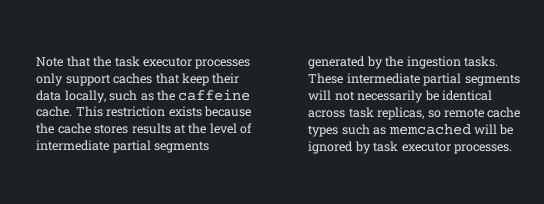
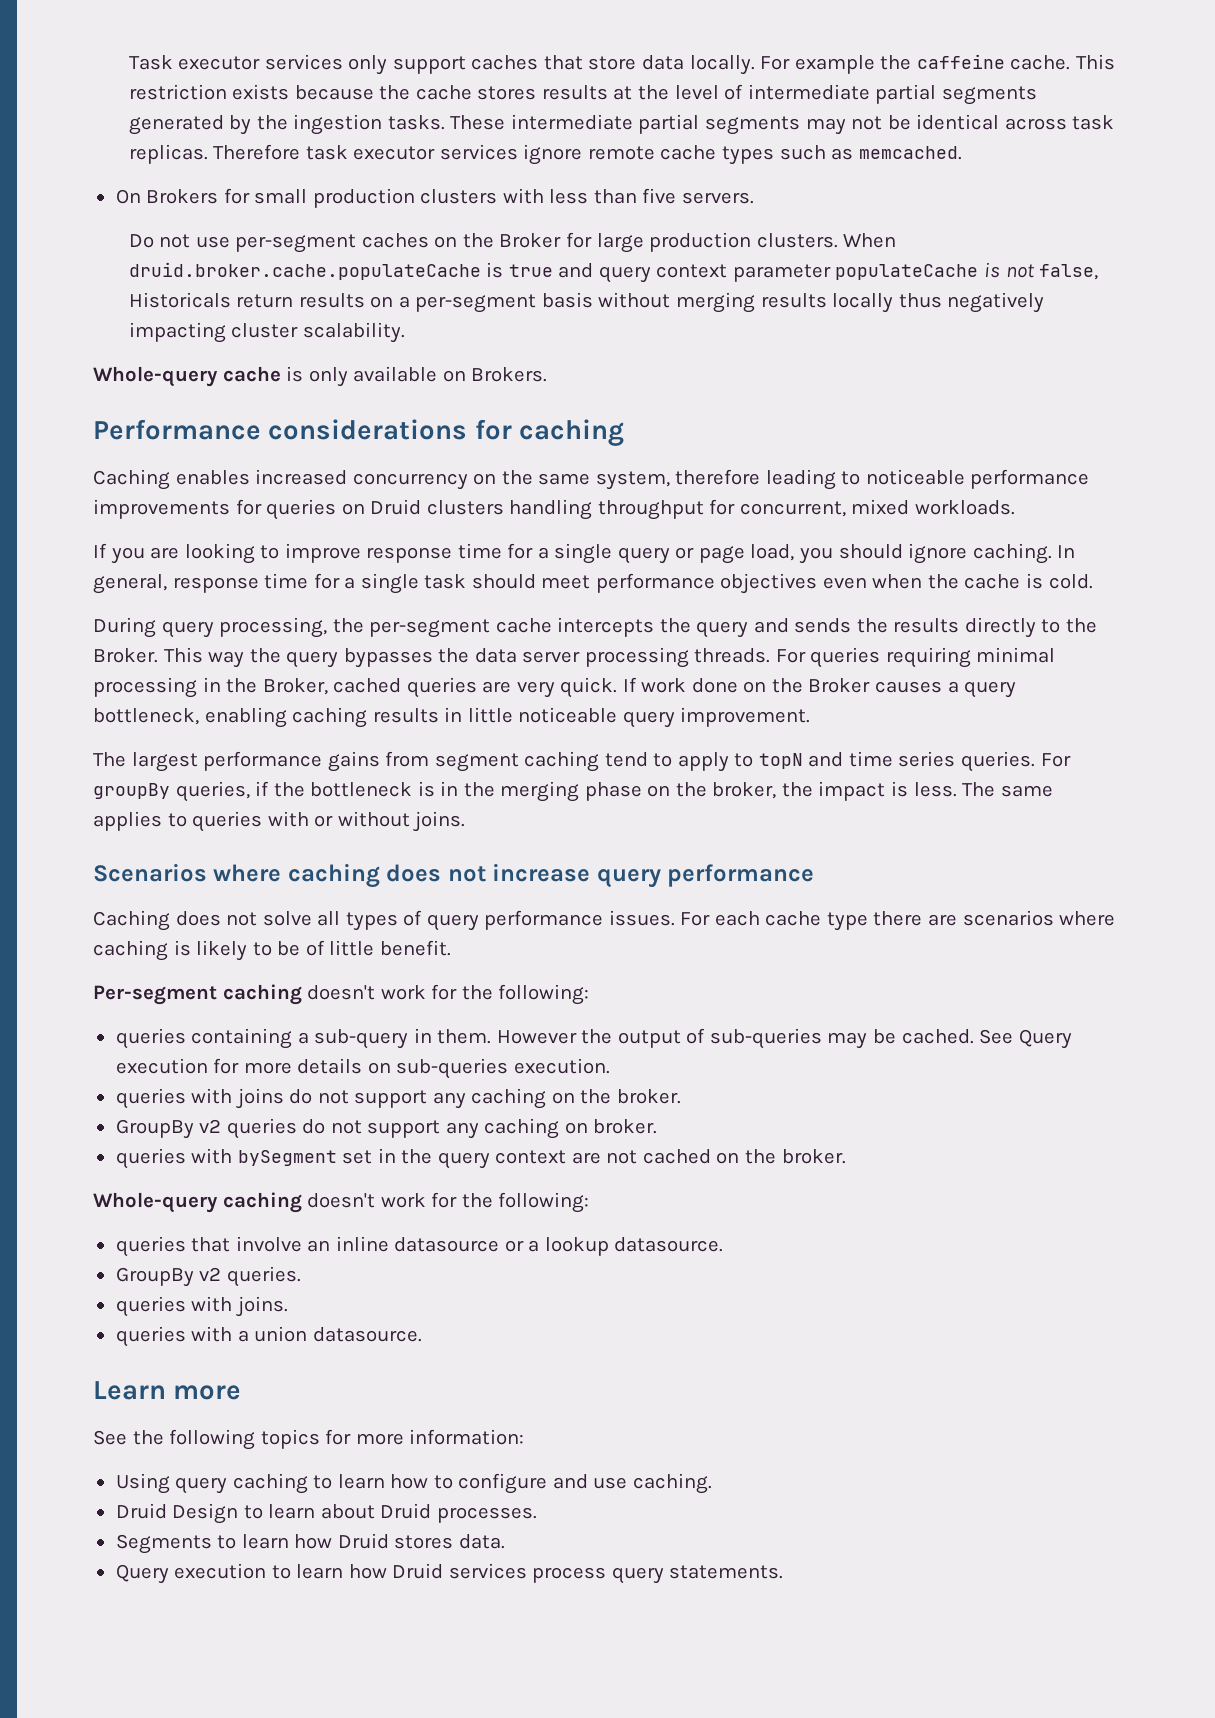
- Note that the task executor processes only support caches that keep their data locally, such as the caffeine cache.
+ Task executor services only support caches that store data locally. For example the caffeine cache.
- These intermediate partial segments will not necessarily be identical across task replicas, so remote cache types such as memcached will be ignored by task executor processes.
+ These intermediate partial segments may not be identical across task replicas. Therefore task executor services ignore remote cache types such as memcached.
+ On Brokers for small production clusters with less than five servers.
+ Do not use per-segment caches on the Broker for large production clusters. When druid.broker.cache.populateCache is true and query context parameter populateCache is not false, Historicals return results on a per-segment basis without merging results locally thus negatively impacting cluster scalability.
+ Whole-query cache is only available on Brokers.
+ Performance considerations for caching
+ Caching enables increased concurrency on the same system, therefore leading to noticeable performance improvements for queries on Druid clusters handling throughput for concurrent, mixed workloads.
+ If you are looking to improve response time for a single query or page load, you should ignore caching. In general, response time for a single task should meet performance objectives even when the cache is cold.
+ During query processing, the per-segment cache intercepts the query and sends the results directly to the Broker. This way the query bypasses the data server processing threads. For queries requiring minimal processing in the Broker, cached queries are very quick. If work done on the Broker causes a query bottleneck, enabling caching results in little noticeable query improvement.
+ The largest performance gains from segment caching tend to apply to topN and time series queries. For groupBy queries, if the bottleneck is in the merging phase on the broker, the impact is less. The same applies to queries with or without joins.
+ Scenarios where caching does not increase query performance
+ Caching does not solve all types of query performance issues. For each cache type there are scenarios where caching is likely to be of little benefit.
+ Per-segment caching doesn't work for the following:
+ queries containing a sub-query in them. However the output of sub-queries may be cached. See Query execution for more details on sub-queries execution.
+ queries with joins do not support any caching on the broker.
+ GroupBy v2 queries do not support any caching on broker.
+ queries with bySegment set in the query context are not cached on the broker.
+ Whole-query caching doesn't work for the following:
+ queries that involve an inline datasource or a lookup datasource.
+ GroupBy v2 queries.
+ queries with joins.
+ queries with a union datasource.
+ Learn more
+ See the following topics for more information:
+ Using query caching to learn how to configure and use caching.
+ Druid Design to learn about Druid processes.
+ Segments to learn how Druid stores data.
+ Query execution to learn how Druid services process query statements.

